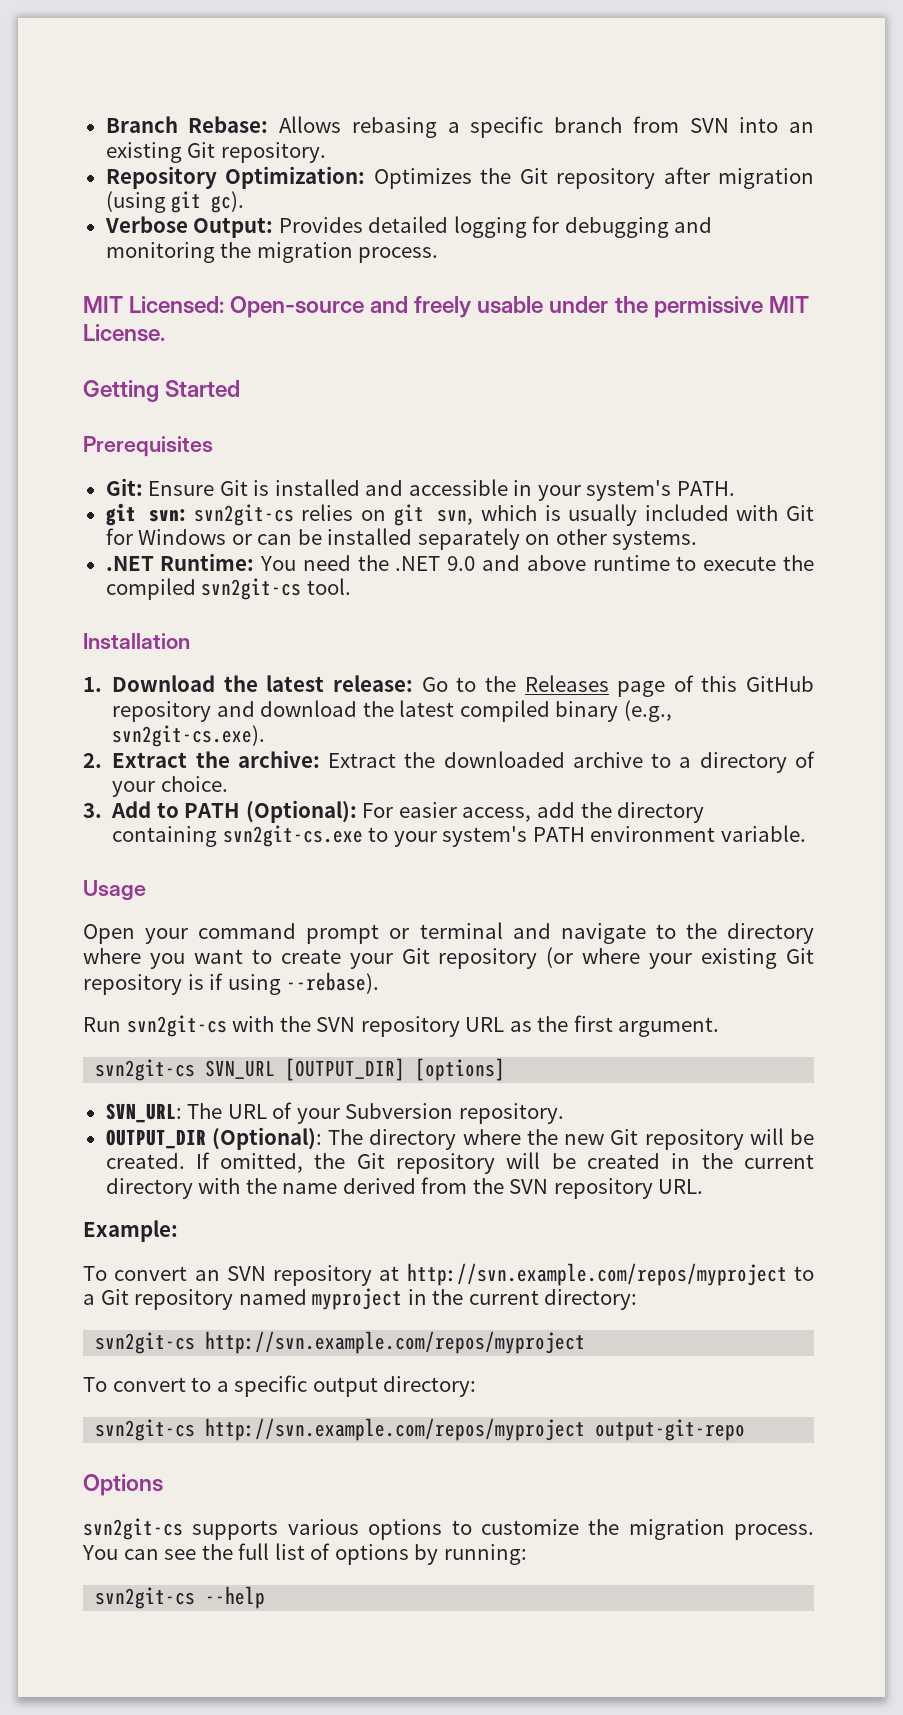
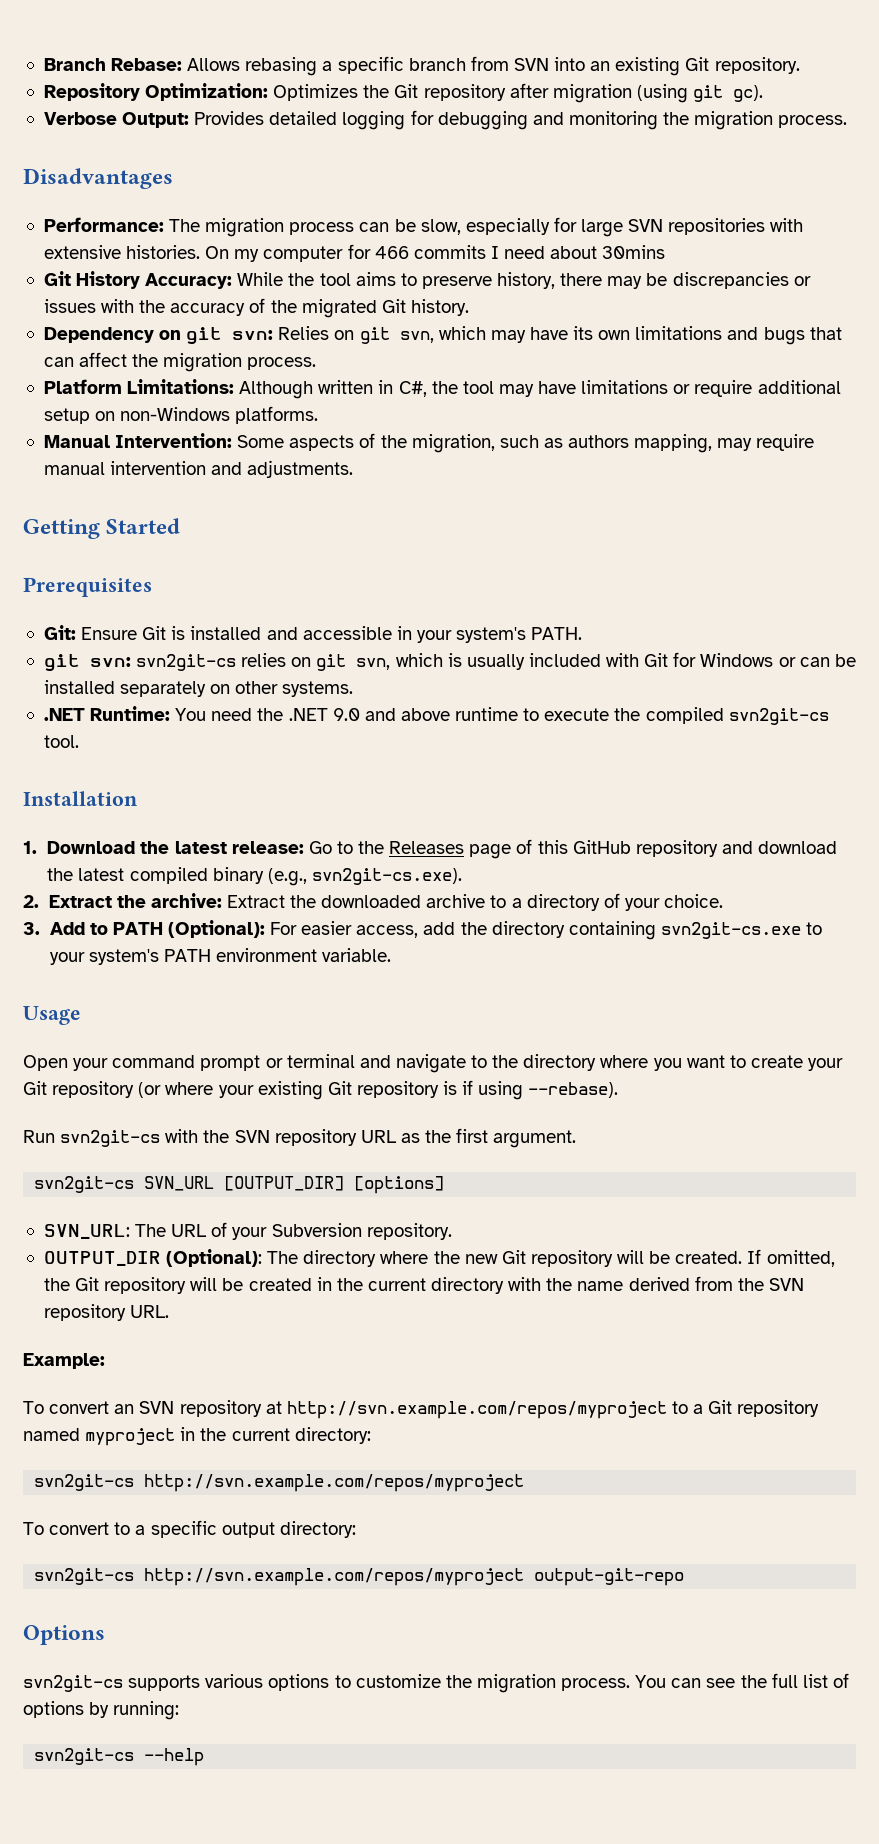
- MIT Licensed: Open-source and freely usable under the permissive MIT License.
+ Disadvantages
+ Performance: The migration process can be slow, especially for large SVN repositories with extensive histories. On my computer for 466 commits I need about 30mins
+ Git History Accuracy: While the tool aims to preserve history, there may be discrepancies or issues with the accuracy of the migrated Git history.
+ Dependency on git svn: Relies on git svn, which may have its own limitations and bugs that can affect the migration process.
+ Platform Limitations: Although written in C#, the tool may have limitations or require additional setup on non-Windows platforms.
+ Manual Intervention: Some aspects of the migration, such as authors mapping, may require manual intervention and adjustments.

